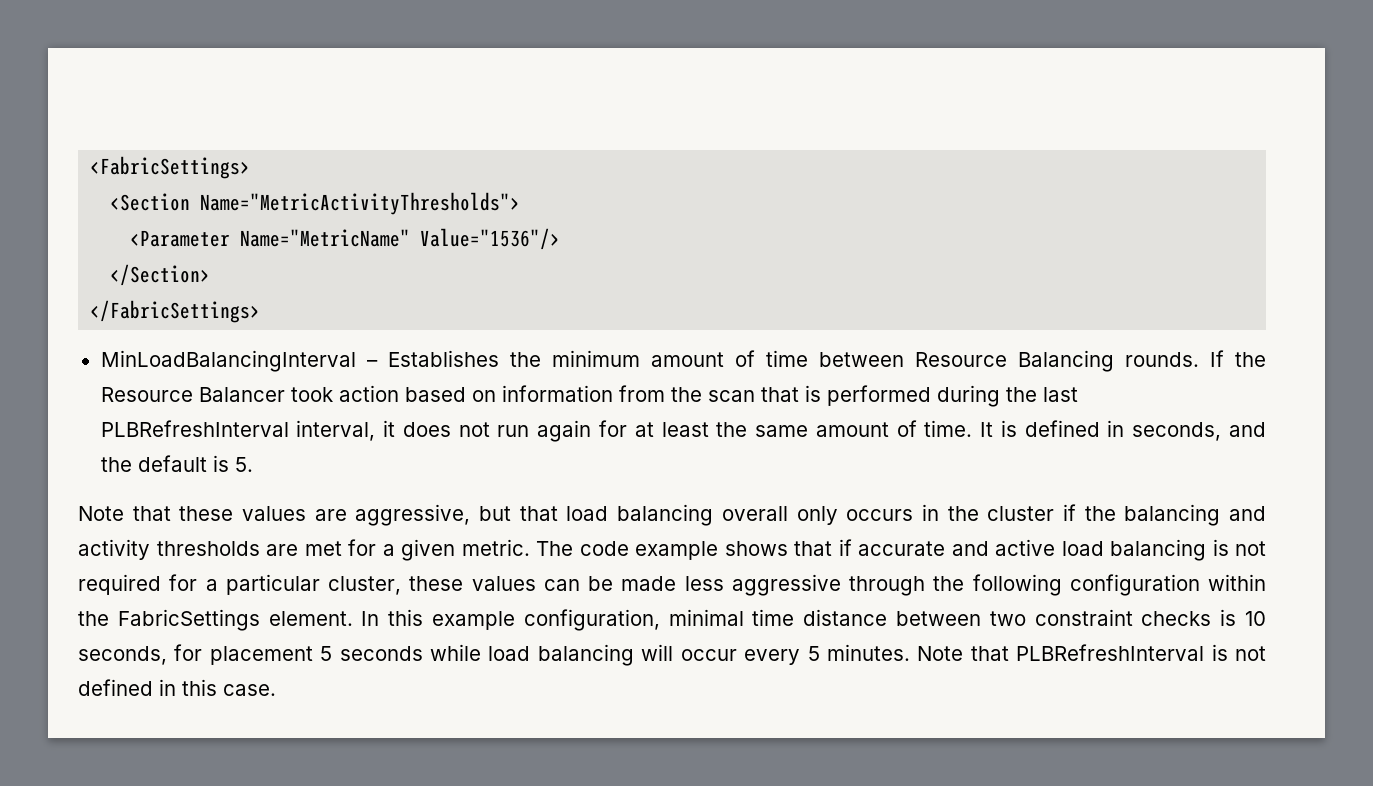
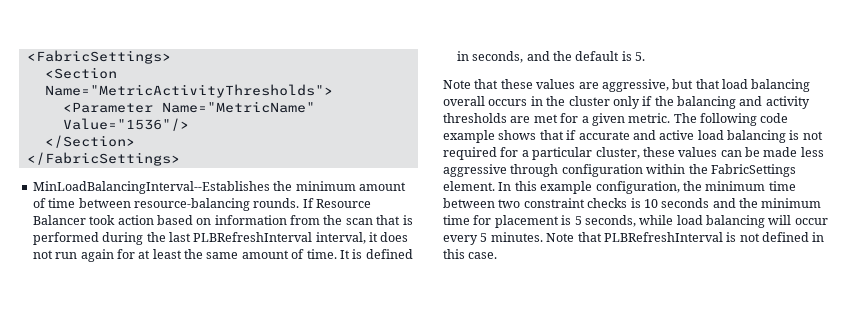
- MinLoadBalancingInterval – Establishes the minimum amount of time between Resource Balancing rounds.
+ MinLoadBalancingInterval--Establishes the minimum amount of time between resource-balancing rounds.
- If the Resource Balancer took action based on information from the scan that is performed during the last PLBRefreshInterval interval, it does not run again for at least the same amount of time.
+ If Resource Balancer took action based on information from the scan that is performed during the last PLBRefreshInterval interval, it does not run again for at least the same amount of time.
- Note that these values are aggressive, but that load balancing overall only occurs in the cluster if the balancing and activity thresholds are met for a given metric.
+ Note that these values are aggressive, but that load balancing overall occurs in the cluster only if the balancing and activity thresholds are met for a given metric.
- The code example shows that if accurate and active load balancing is not required for a particular cluster, these values can be made less aggressive through the following configuration within the FabricSettings element.
+ The following code example shows that if accurate and active load balancing is not required for a particular cluster, these values can be made less aggressive through configuration within the FabricSettings element.
- In this example configuration, minimal time distance between two constraint checks is 10 seconds, for placement 5 seconds while load balancing will occur every 5 minutes.
+ In this example configuration, the minimum time between two constraint checks is 10 seconds and the minimum time for placement is 5 seconds, while load balancing will occur every 5 minutes.

